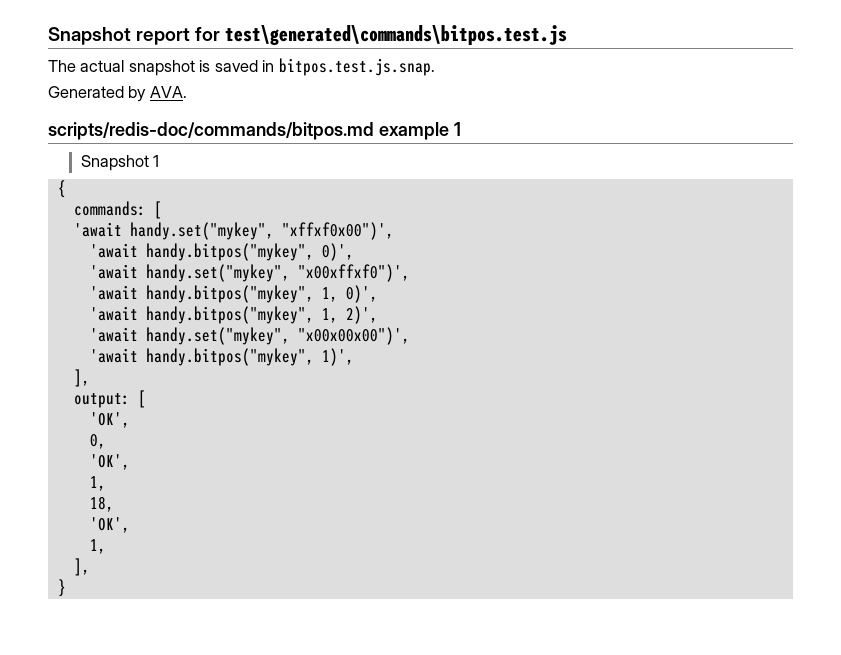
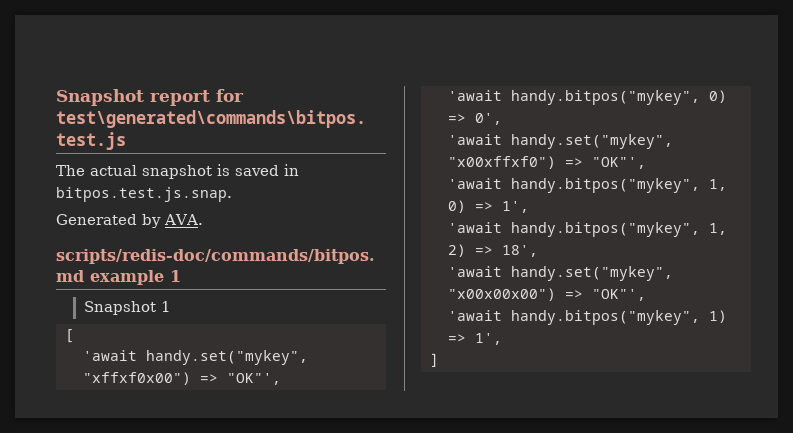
- {
- commands: [
+ [
- 'await handy.set("mykey", "xffxf0x00")',
- 'await handy.bitpos("mykey", 0)',
- 'await handy.set("mykey", "x00xffxf0")',
- 'await handy.bitpos("mykey", 1, 0)',
- 'await handy.bitpos("mykey", 1, 2)',
- 'await handy.set("mykey", "x00x00x00")',
- 'await handy.bitpos("mykey", 1)',
- ],
- output: [
- 'OK',
- 0,
- 'OK',
- 1,
- 18,
- 'OK',
- 1,
- ],
- }
+ 'await handy.set("mykey", "xffxf0x00") => "OK"',
+ 'await handy.bitpos("mykey", 0) => 0',
+ 'await handy.set("mykey", "x00xffxf0") => "OK"',
+ 'await handy.bitpos("mykey", 1, 0) => 1',
+ 'await handy.bitpos("mykey", 1, 2) => 18',
+ 'await handy.set("mykey", "x00x00x00") => "OK"',
+ 'await handy.bitpos("mykey", 1) => 1',
+ ]

